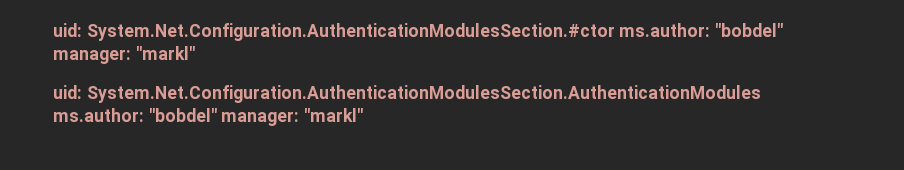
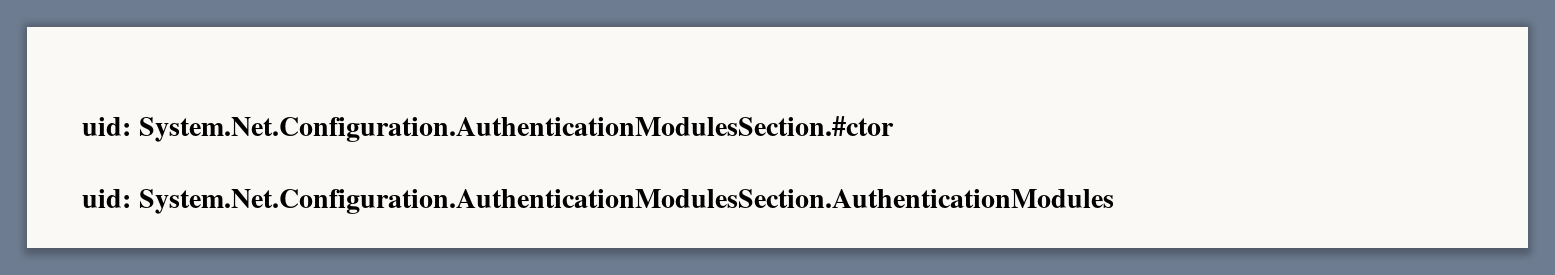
- uid: System.Net.Configuration.AuthenticationModulesSection.#ctor ms.author: "bobdel" manager: "markl"
- uid: System.Net.Configuration.AuthenticationModulesSection.AuthenticationModules ms.author: "bobdel" manager: "markl"
+ uid: System.Net.Configuration.AuthenticationModulesSection.#ctor
+ uid: System.Net.Configuration.AuthenticationModulesSection.AuthenticationModules

